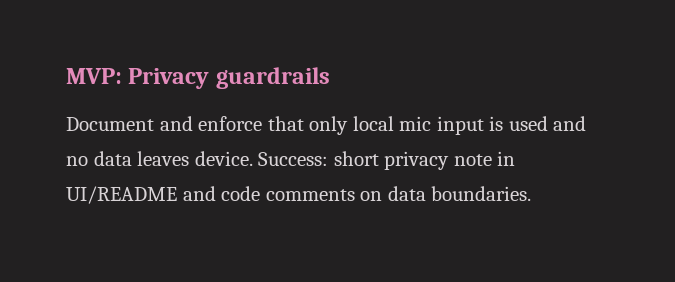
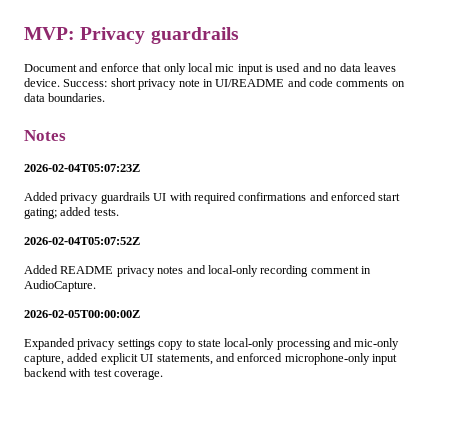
+ Notes
+ 2026-02-04T05:07:23Z
+ Added privacy guardrails UI with required confirmations and enforced start gating; added tests.
+ 2026-02-04T05:07:52Z
+ Added README privacy notes and local-only recording comment in AudioCapture.
+ 2026-02-05T00:00:00Z
+ Expanded privacy settings copy to state local-only processing and mic-only capture, added explicit UI statements, and enforced microphone-only input backend with test coverage.

